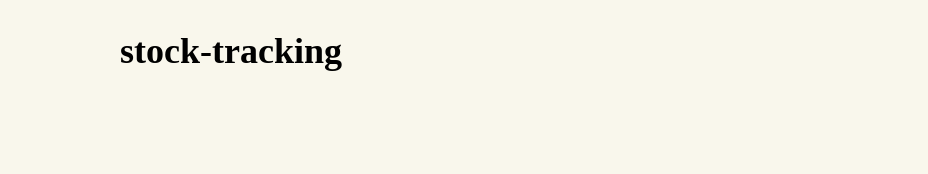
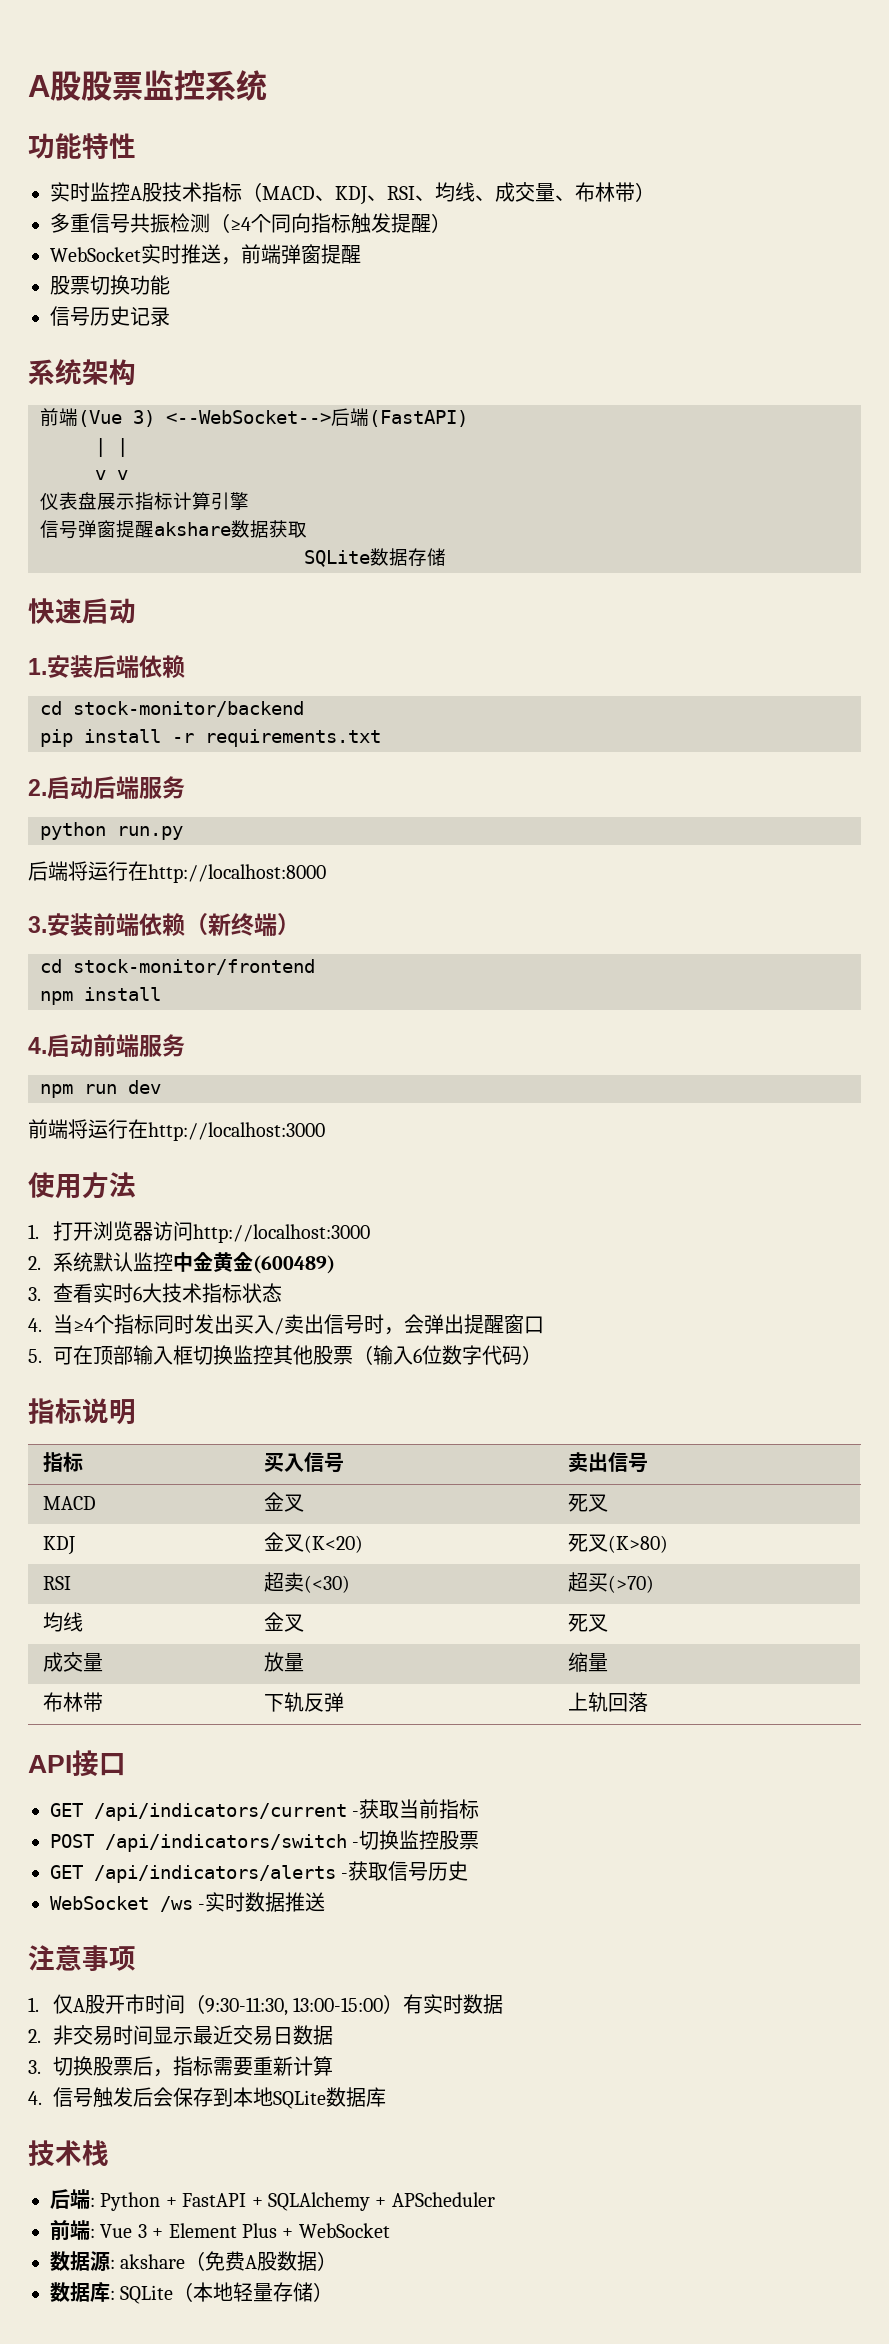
- stock-tracking
+ A股股票监控系统
+ 功能特性
+ 实时监控A股技术指标（MACD、KDJ、RSI、均线、成交量、布林带）
+ 多重信号共振检测（≥4个同向指标触发提醒）
+ WebSocket实时推送，前端弹窗提醒
+ 股票切换功能
+ 信号历史记录
+ 系统架构
+ 前端(Vue 3) <--WebSocket-->后端(FastAPI)
+ | |
+ v v
+ 仪表盘展示指标计算引擎
+ 信号弹窗提醒akshare数据获取
+ SQLite数据存储
+ 快速启动
+ 1.安装后端依赖
+ cd stock-monitor/backend
+ pip install -r requirements.txt
+ 2.启动后端服务
+ python run.py
+ 后端将运行在http://localhost:8000
+ 3.安装前端依赖（新终端）
+ cd stock-monitor/frontend
+ npm install
+ 4.启动前端服务
+ npm run dev
+ 前端将运行在http://localhost:3000
+ 使用方法
+ 1.打开浏览器访问http://localhost:3000
+ 2.系统默认监控中金黄金(600489)
+ 3.查看实时6大技术指标状态
+ 4.当≥4个指标同时发出买入/卖出信号时，会弹出提醒窗口
+ 5.可在顶部输入框切换监控其他股票（输入6位数字代码）
+ 指标说明
+ 指标 | 买入信号 | 卖出信号
+ MACD | 金叉 | 死叉
+ KDJ | 金叉(K<20) | 死叉(K>80)
+ RSI | 超卖(<30) | 超买(>70)
+ 均线 | 金叉 | 死叉
+ 成交量 | 放量 | 缩量
+ 布林带 | 下轨反弹 | 上轨回落
+ API接口
+ GET /api/indicators/current -获取当前指标
+ POST /api/indicators/switch -切换监控股票
+ GET /api/indicators/alerts -获取信号历史
+ WebSocket /ws -实时数据推送
+ 注意事项
+ 1.仅A股开市时间（9:30-11:30, 13:00-15:00）有实时数据
+ 2.非交易时间显示最近交易日数据
+ 3.切换股票后，指标需要重新计算
+ 4.信号触发后会保存到本地SQLite数据库
+ 技术栈
+ 后端: Python + FastAPI + SQLAlchemy + APScheduler
+ 前端: Vue 3 + Element Plus + WebSocket
+ 数据源: akshare（免费A股数据）
+ 数据库: SQLite（本地轻量存储）

